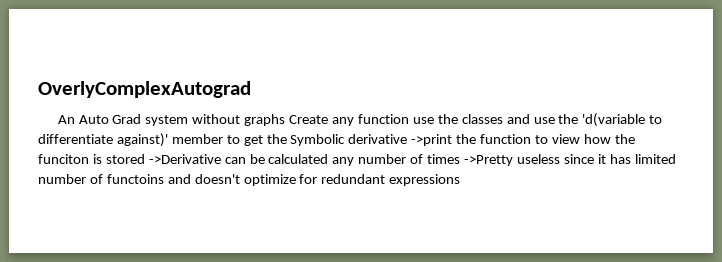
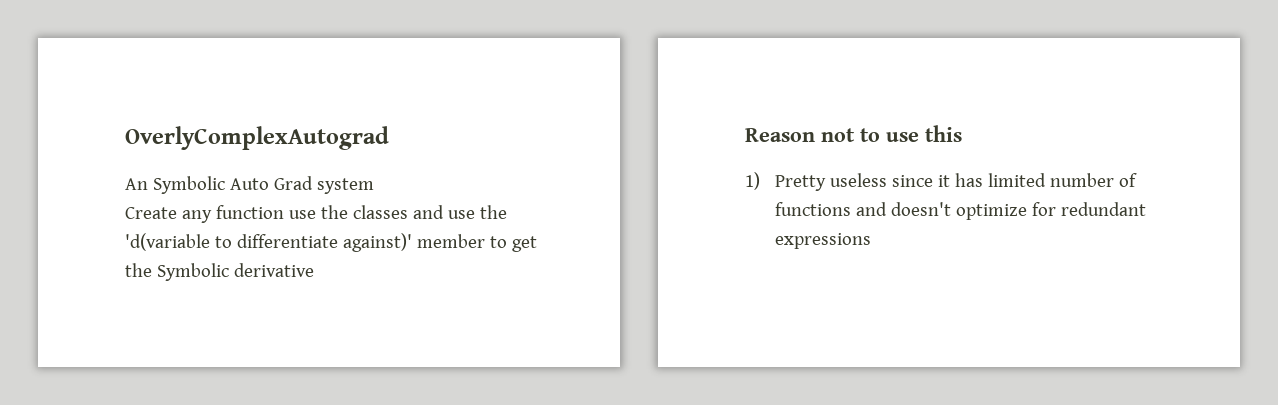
- An Auto Grad system without graphs Create any function use the classes and use the 'd(variable to differentiate against)' member to get the Symbolic derivative ->print the function to view how the funciton is stored ->Derivative can be calculated any number of times ->Pretty useless since it has limited number of functoins and doesn't optimize for redundant expressions
+ An Symbolic Auto Grad system
+ Create any function use the classes and use the 'd(variable to differentiate against)' member to get the Symbolic derivative
+ Reason not to use this
+ 1) Pretty useless since it has limited number of functions and doesn't optimize for redundant expressions

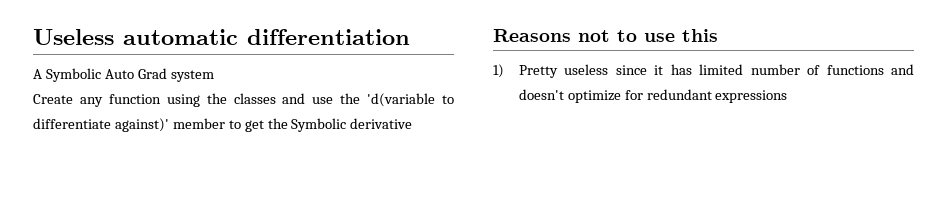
- OverlyComplexAutograd
- An Symbolic Auto Grad system
+ Useless automatic differentiation
+ A Symbolic Auto Grad system
- Create any function use the classes and use the 'd(variable to differentiate against)' member to get the Symbolic derivative
+ Create any function using the classes and use the 'd(variable to differentiate against)' member to get the Symbolic derivative
- Reason not to use this
+ Reasons not to use this

